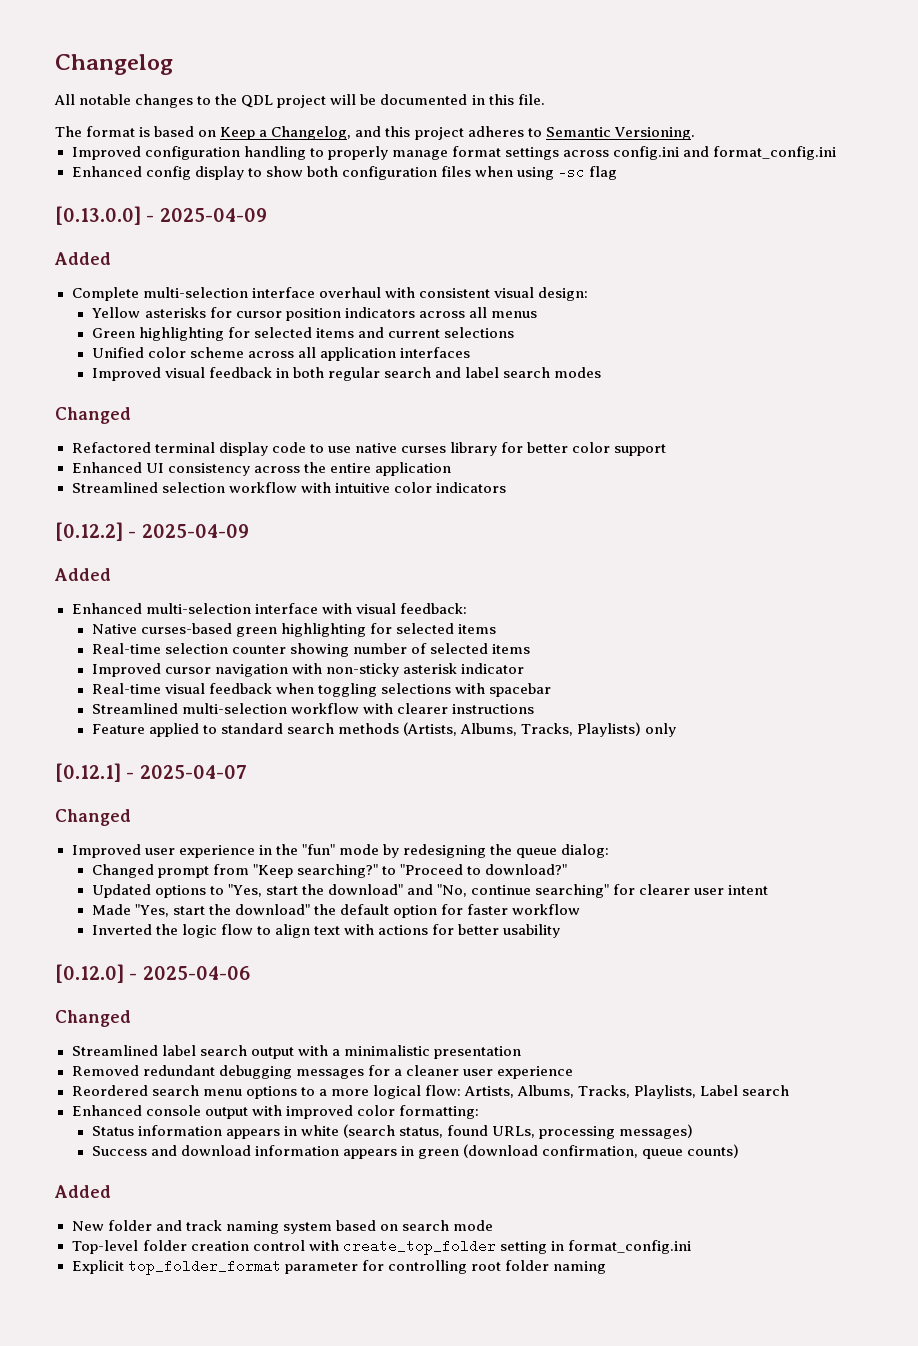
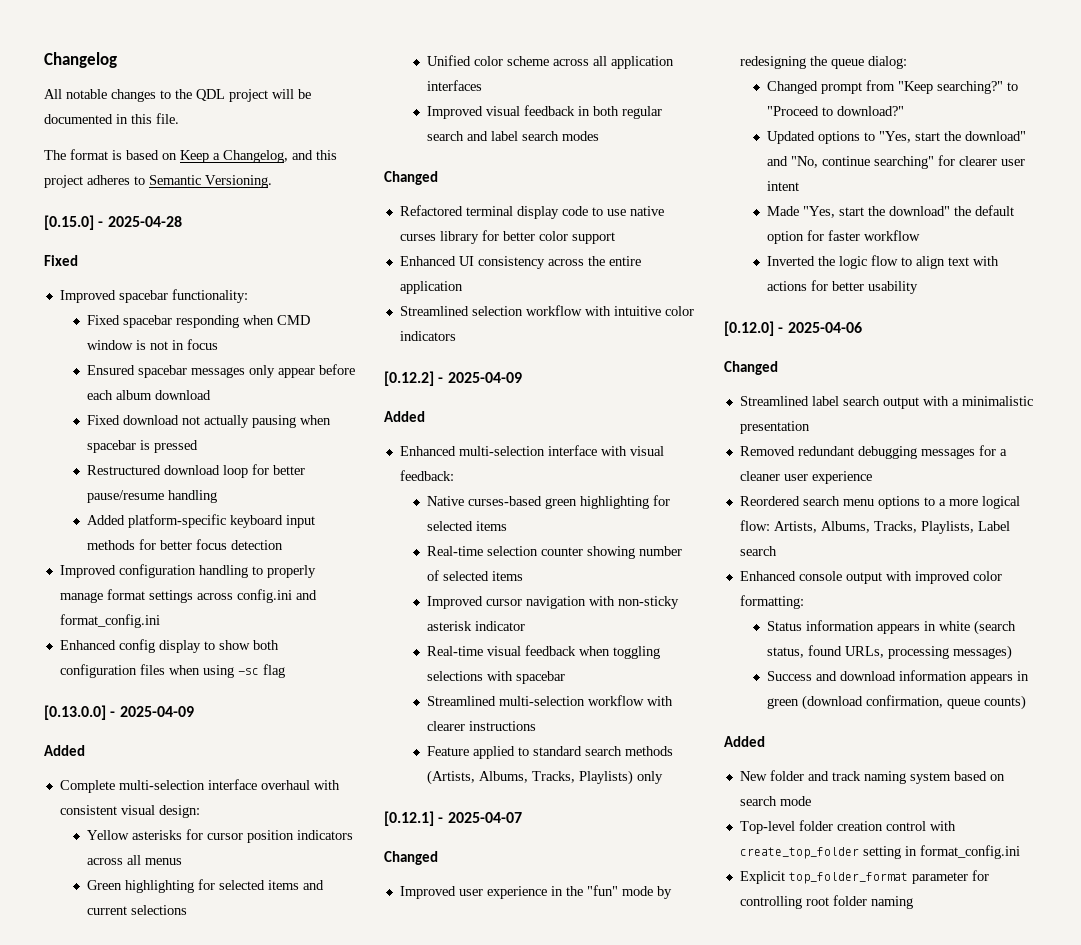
+ [0.15.0] - 2025-04-28
+ Fixed
+ Improved spacebar functionality:
+ Fixed spacebar responding when CMD window is not in focus
+ Ensured spacebar messages only appear before each album download
+ Fixed download not actually pausing when spacebar is pressed
+ Restructured download loop for better pause/resume handling
+ Added platform-specific keyboard input methods for better focus detection

